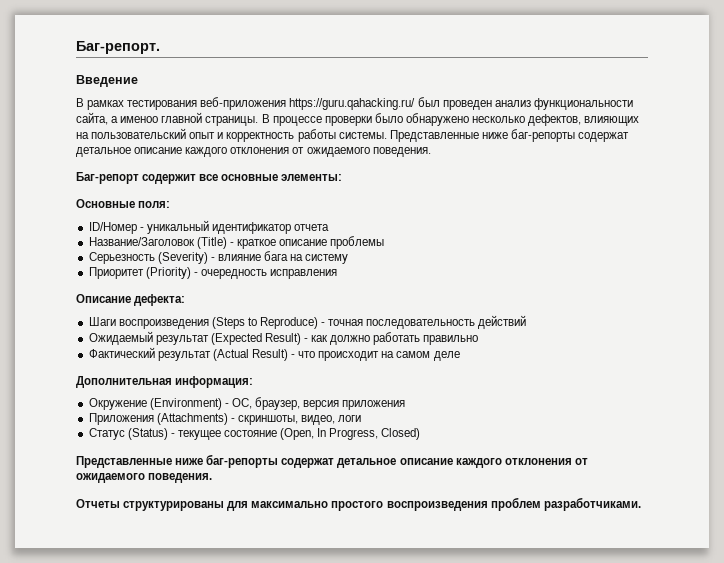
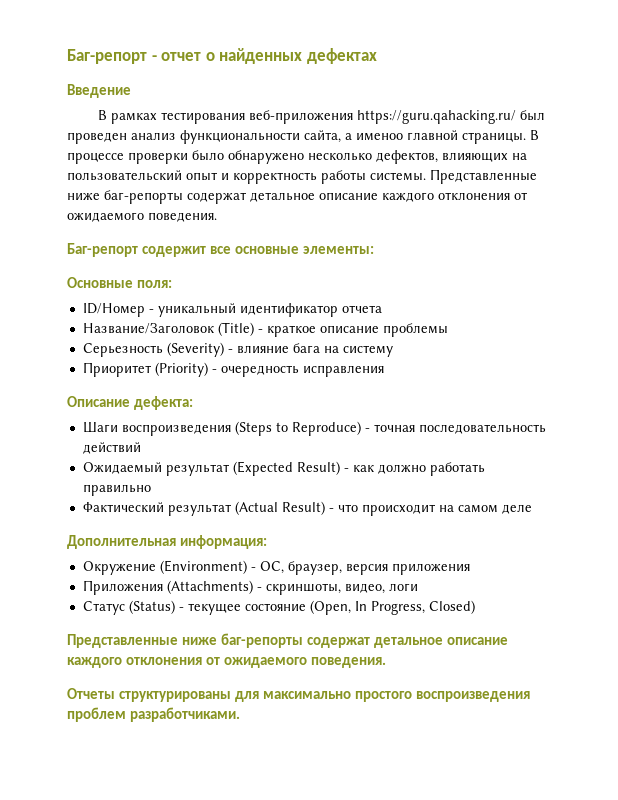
- Баг-репорт.
+ Баг-репорт - отчет о найденных дефектах

